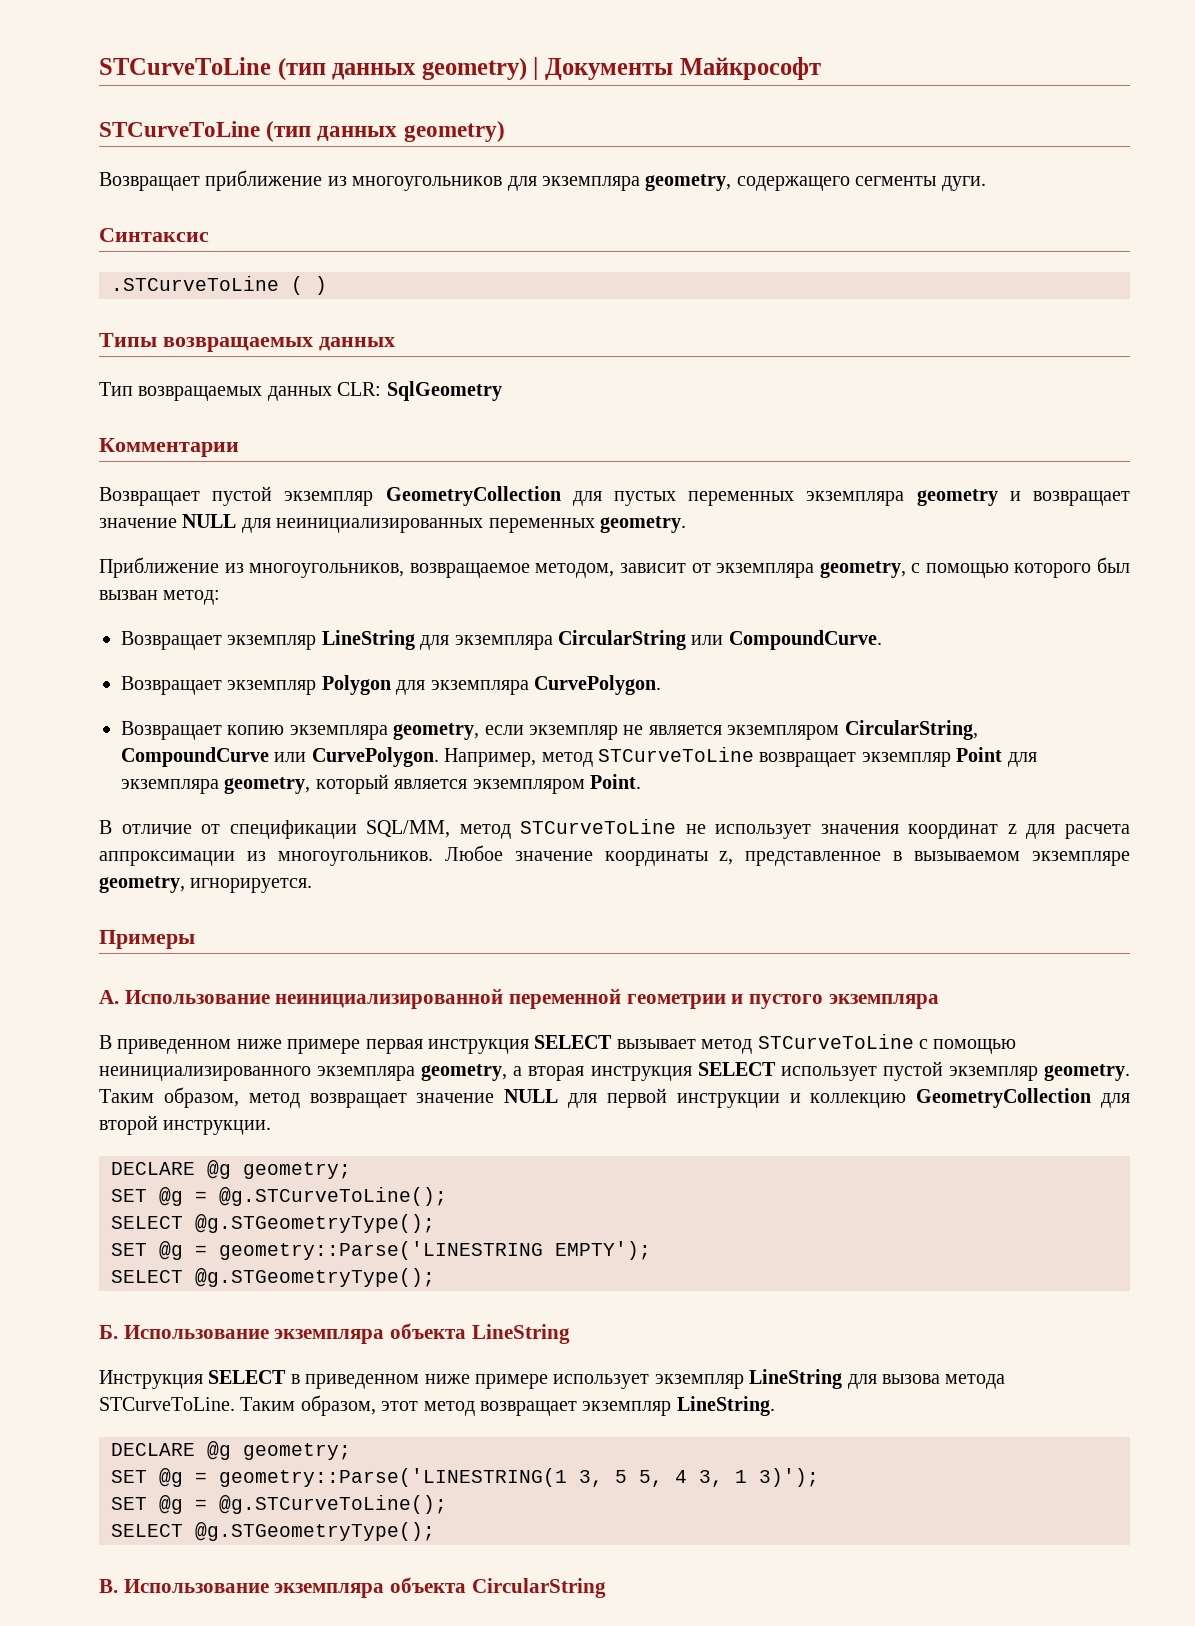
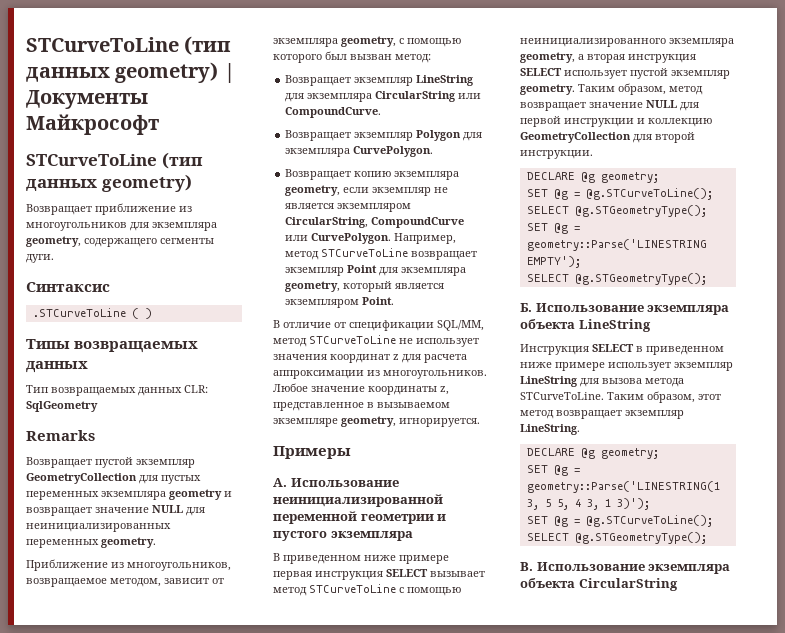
- Комментарии
+ Remarks

